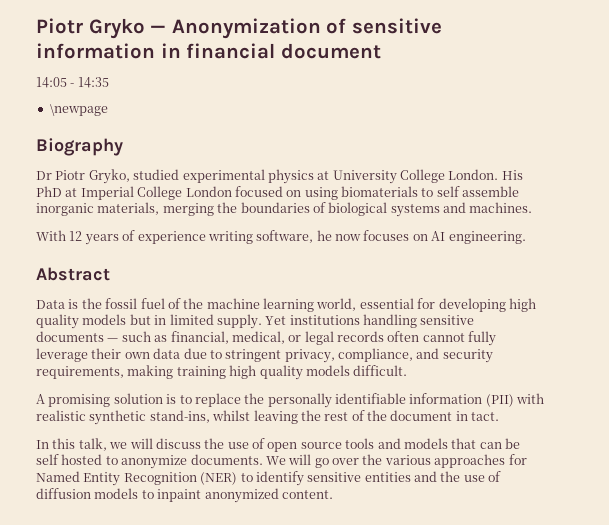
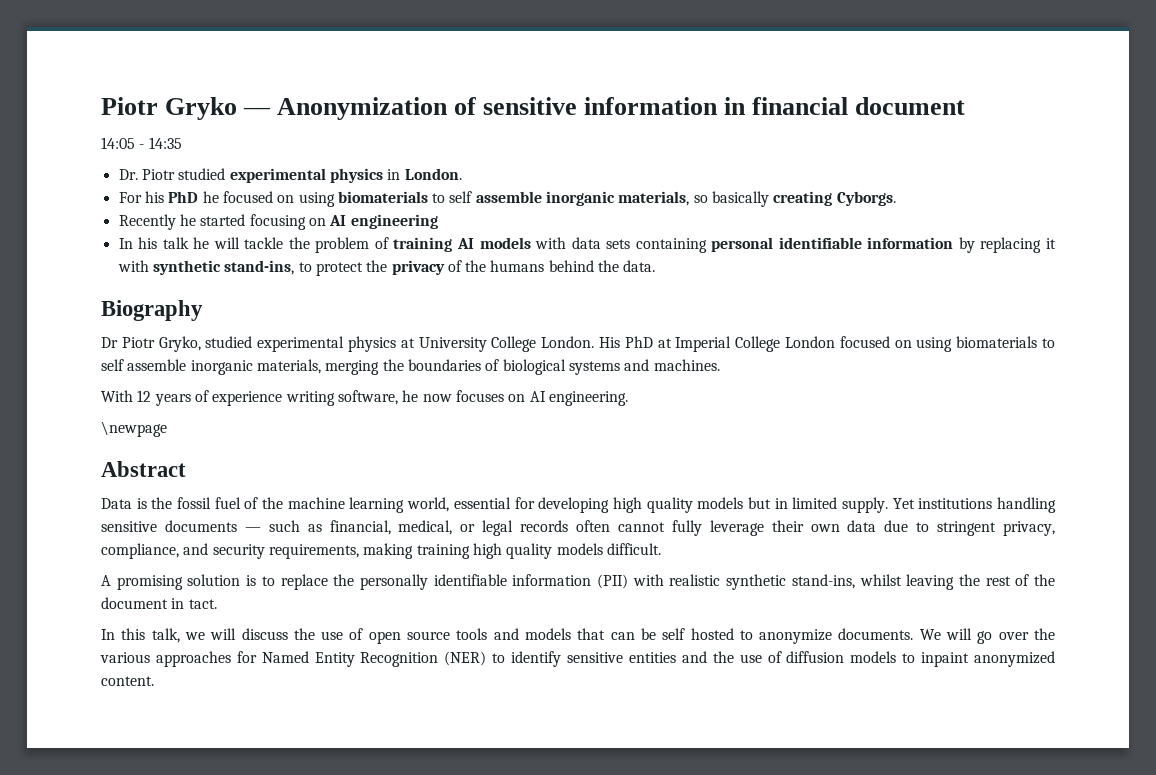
- \newpage
+ Dr. Piotr studied experimental physics in London.
+ For his PhD he focused on using biomaterials to self assemble inorganic materials, so basically creating Cyborgs.
+ Recently he started focusing on AI engineering
+ In his talk he will tackle the problem of training AI models with data sets containing personal identifiable information by replacing it with synthetic stand-ins, to protect the privacy of the humans behind the data.
+ \newpage

